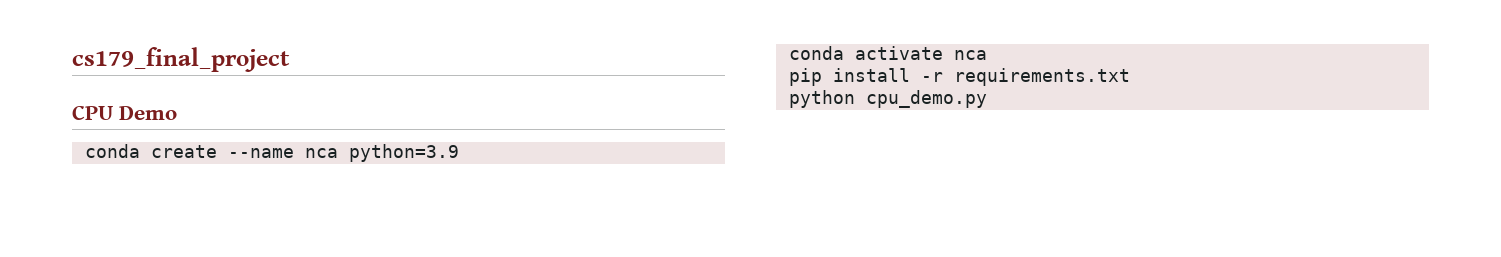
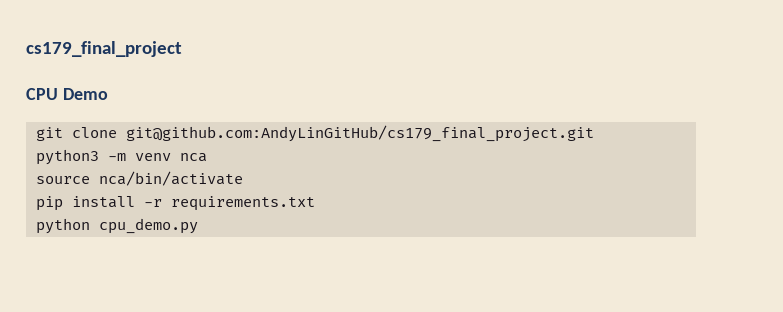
- conda create --name nca python=3.9
- conda activate nca
+ git clone git@github.com:AndyLinGitHub/cs179_final_project.git
+ python3 -m venv nca
+ source nca/bin/activate

